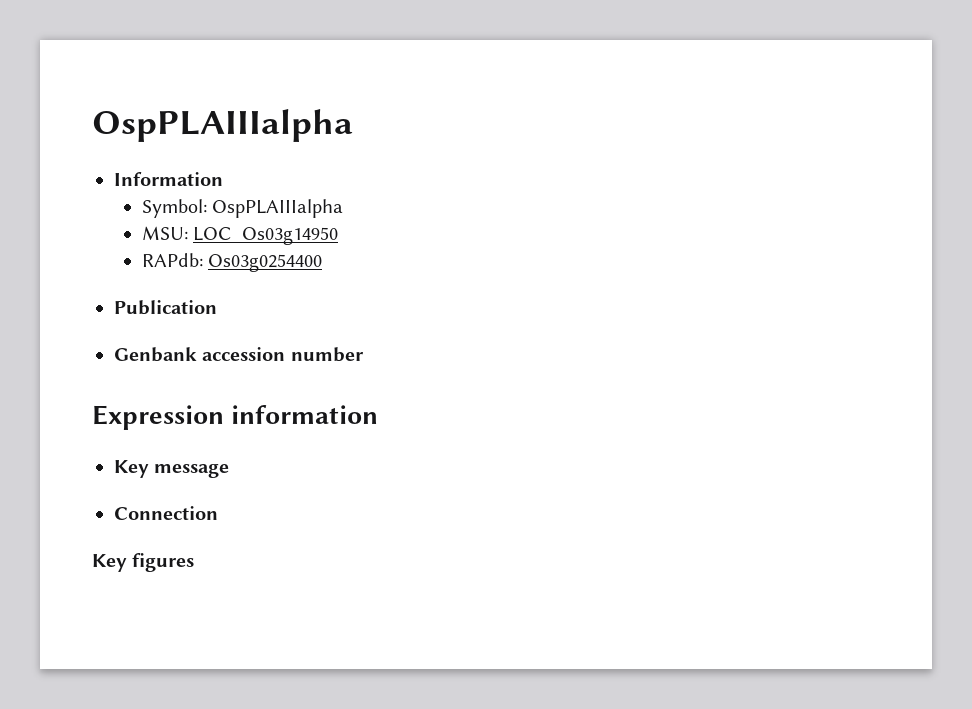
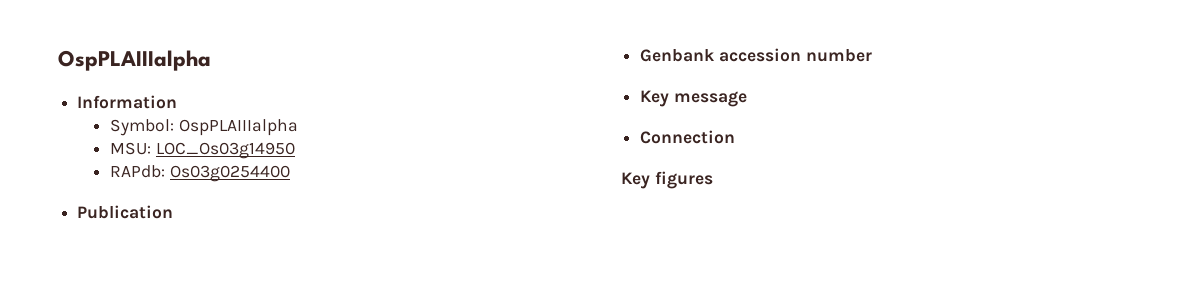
- Expression information

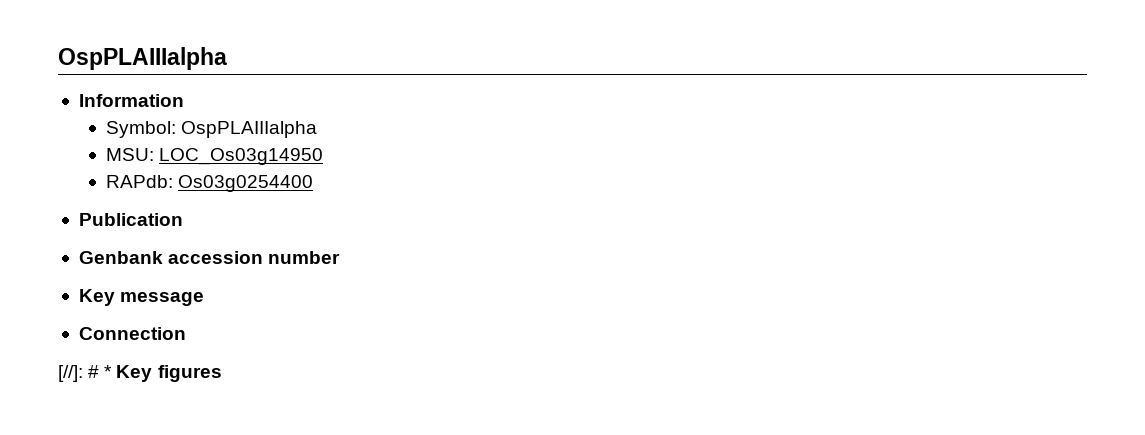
- Key figures
+ [//]: # * Key figures

